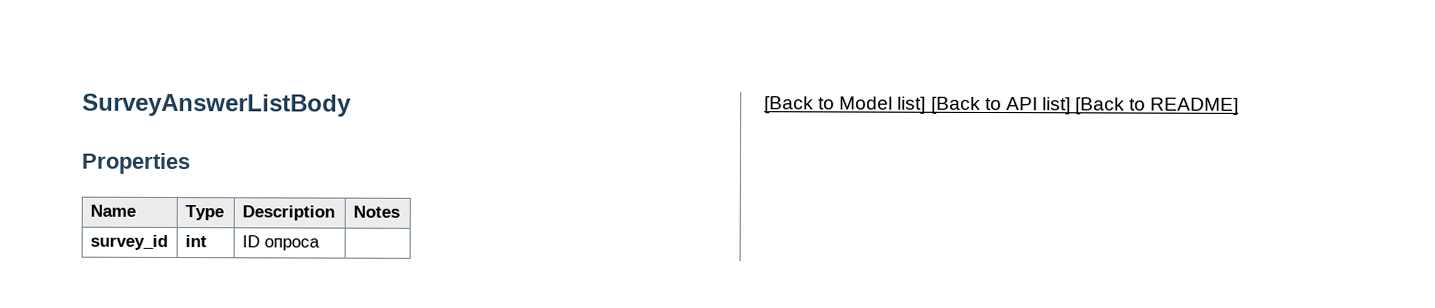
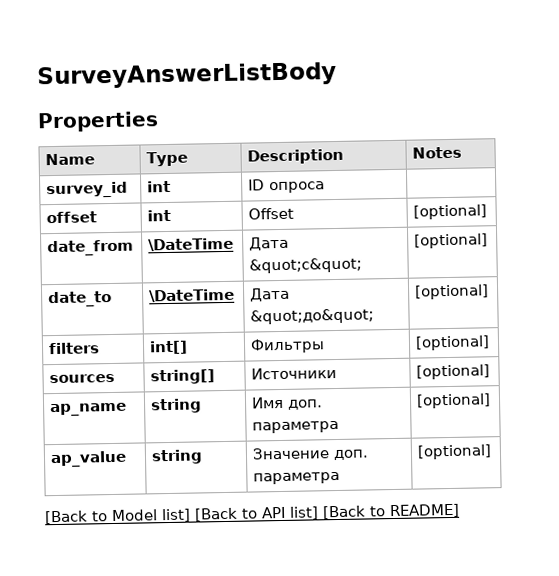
+ offset | int | Offset | [optional]
+ date_from | \DateTime | Дата &quot;с&quot; | [optional]
+ date_to | \DateTime | Дата &quot;до&quot; | [optional]
+ filters | int[] | Фильтры | [optional]
+ sources | string[] | Источники | [optional]
+ ap_name | string | Имя доп. параметра | [optional]
+ ap_value | string | Значение доп. параметра | [optional]

